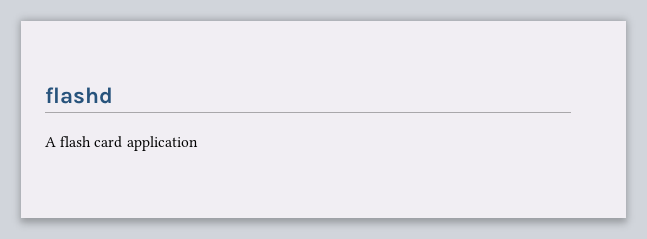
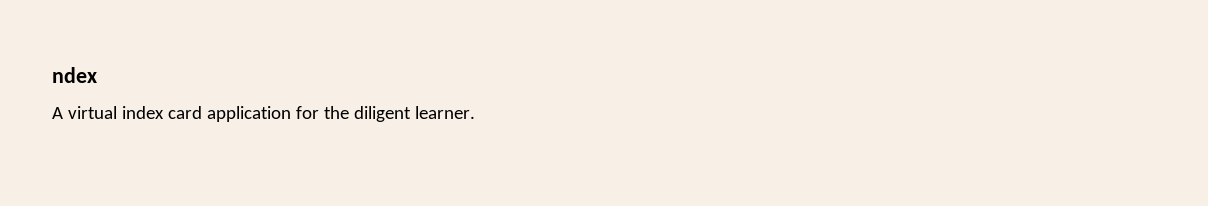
- flashd
+ ndex
- A flash card application
+ A virtual index card application for the diligent learner.

